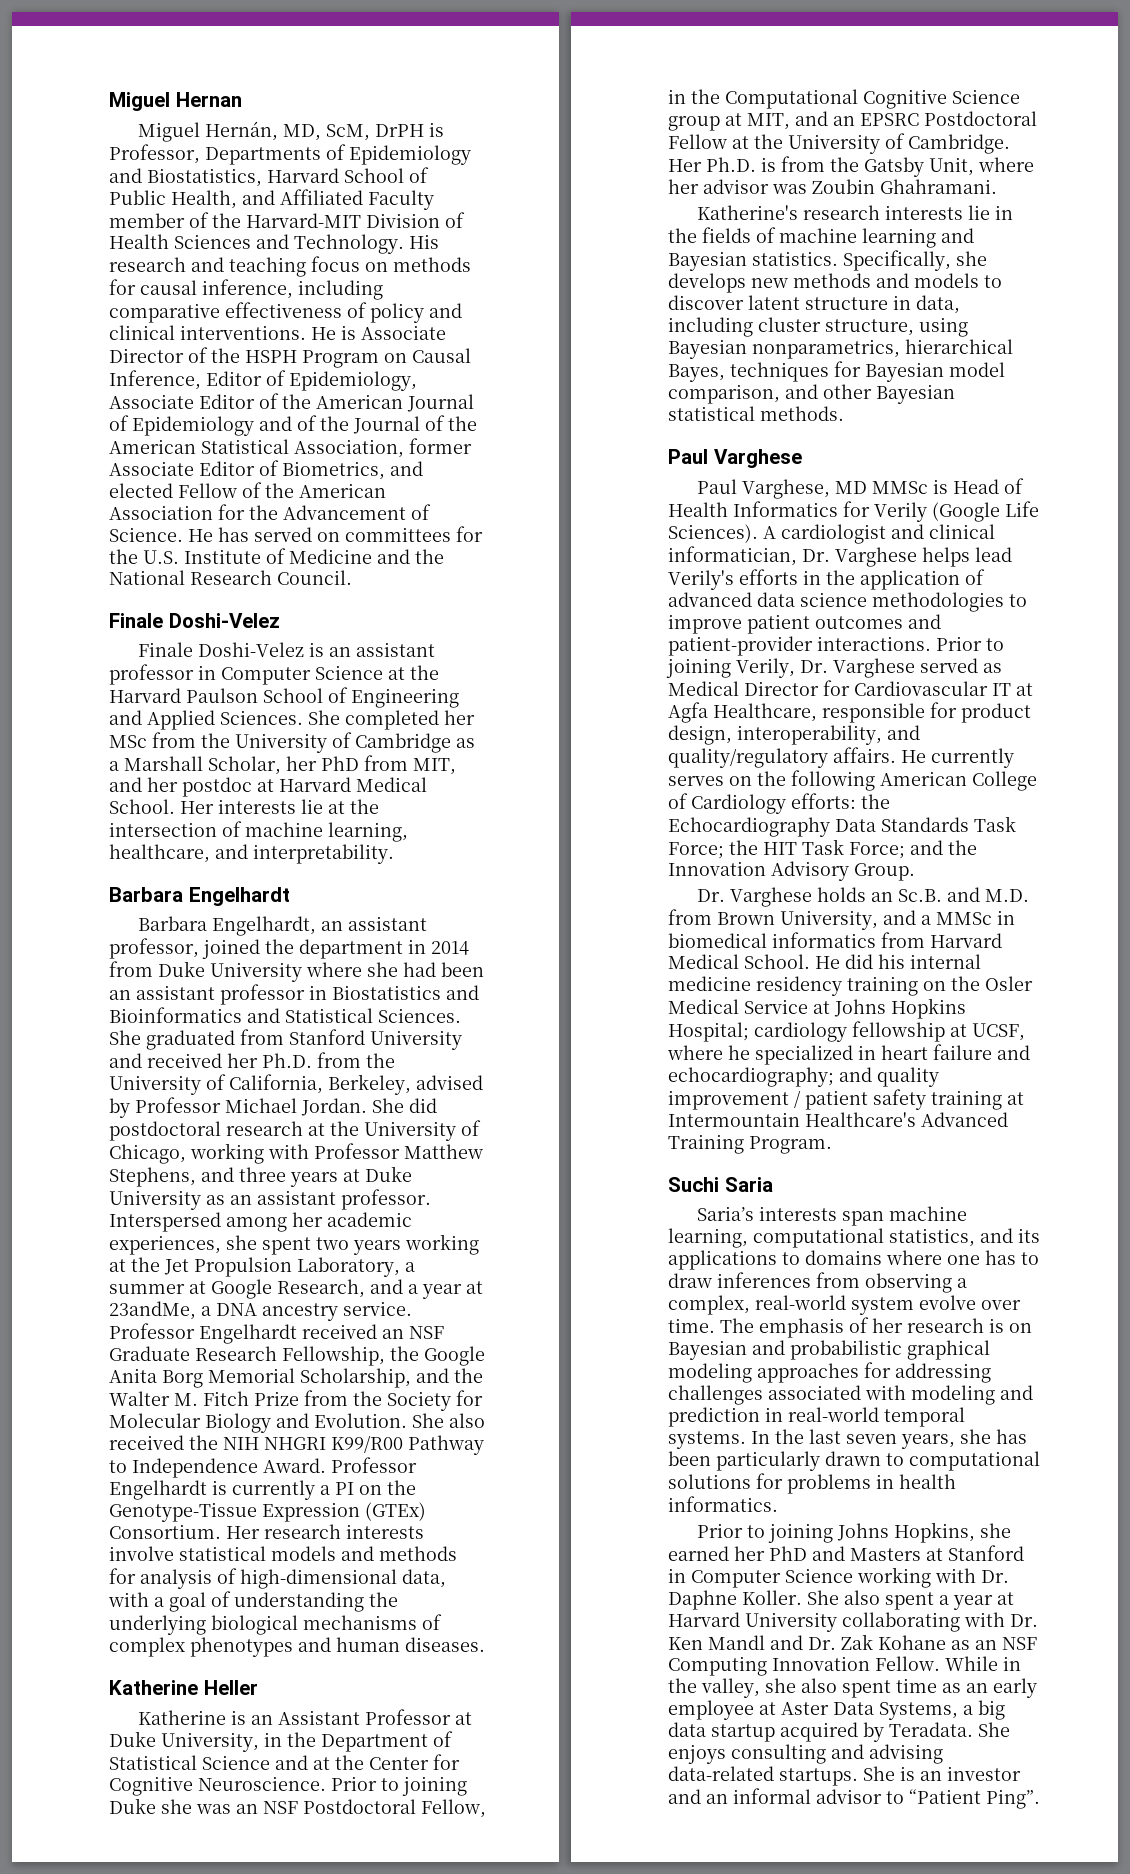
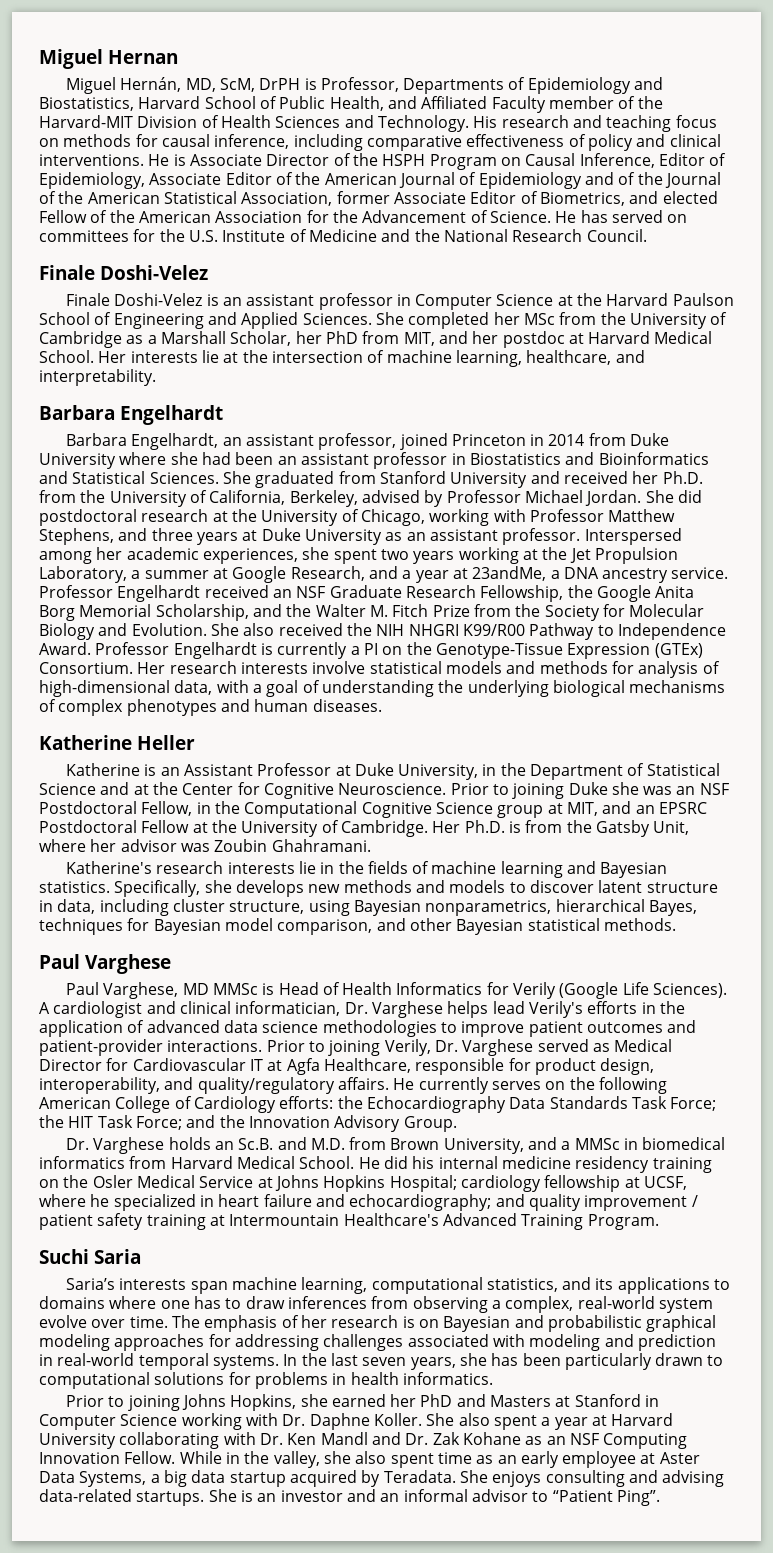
- Barbara Engelhardt, an assistant professor, joined the department in 2014 from Duke University where she had been an assistant professor in Biostatistics and Bioinformatics and Statistical Sciences.
+ Barbara Engelhardt, an assistant professor, joined Princeton in 2014 from Duke University where she had been an assistant professor in Biostatistics and Bioinformatics and Statistical Sciences.

